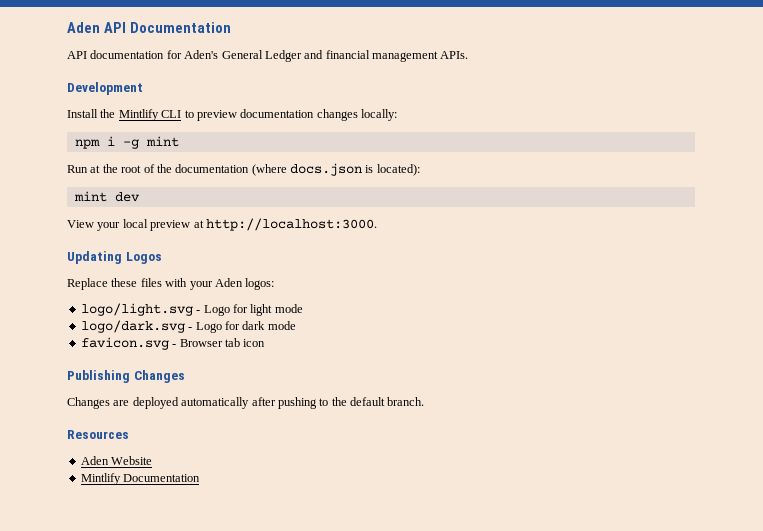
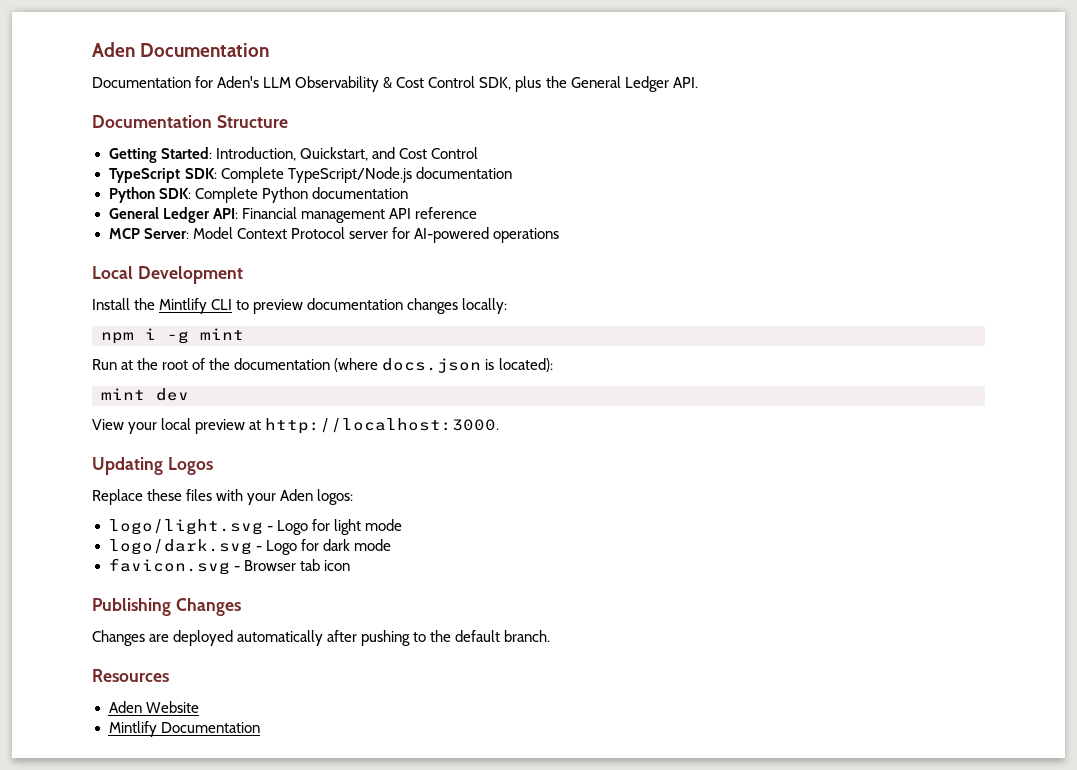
- Aden API Documentation
+ Aden Documentation
- API documentation for Aden's General Ledger and financial management APIs.
- Development
+ Documentation for Aden's LLM Observability & Cost Control SDK, plus the General Ledger API.
+ Documentation Structure
+ Getting Started: Introduction, Quickstart, and Cost Control
+ TypeScript SDK: Complete TypeScript/Node.js documentation
+ Python SDK: Complete Python documentation
+ General Ledger API: Financial management API reference
+ MCP Server: Model Context Protocol server for AI-powered operations
+ Local Development

